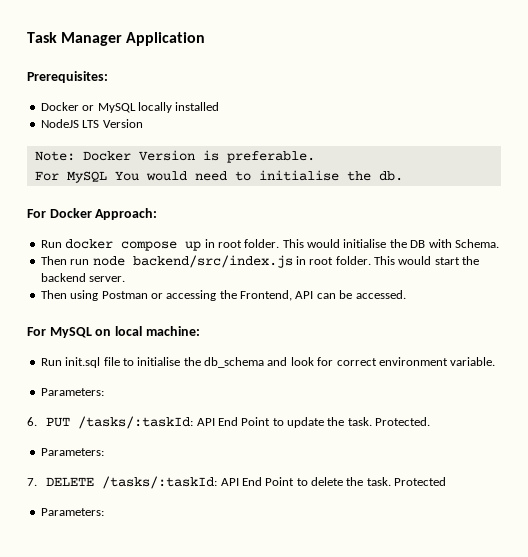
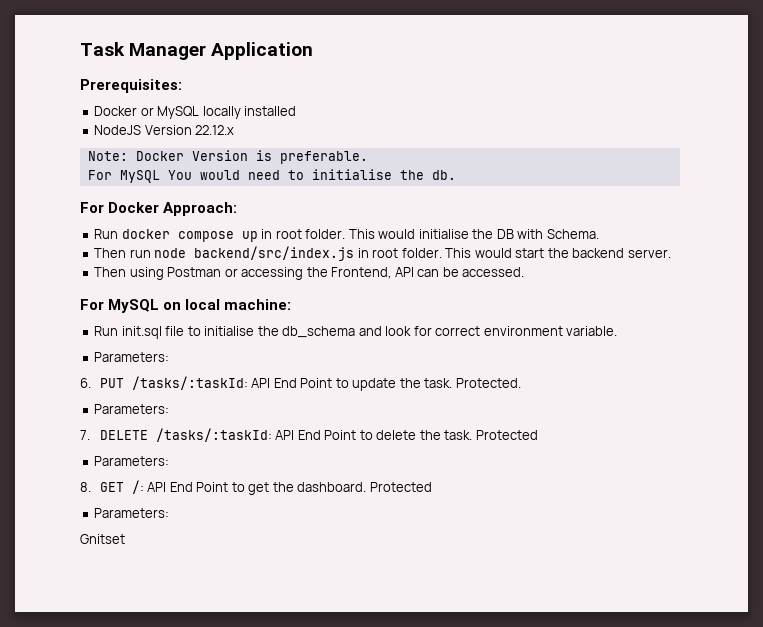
- NodeJS LTS Version
+ NodeJS Version 22.12.x
+ 8. GET /: API End Point to get the dashboard. Protected
+ Parameters:
+ Gnitset

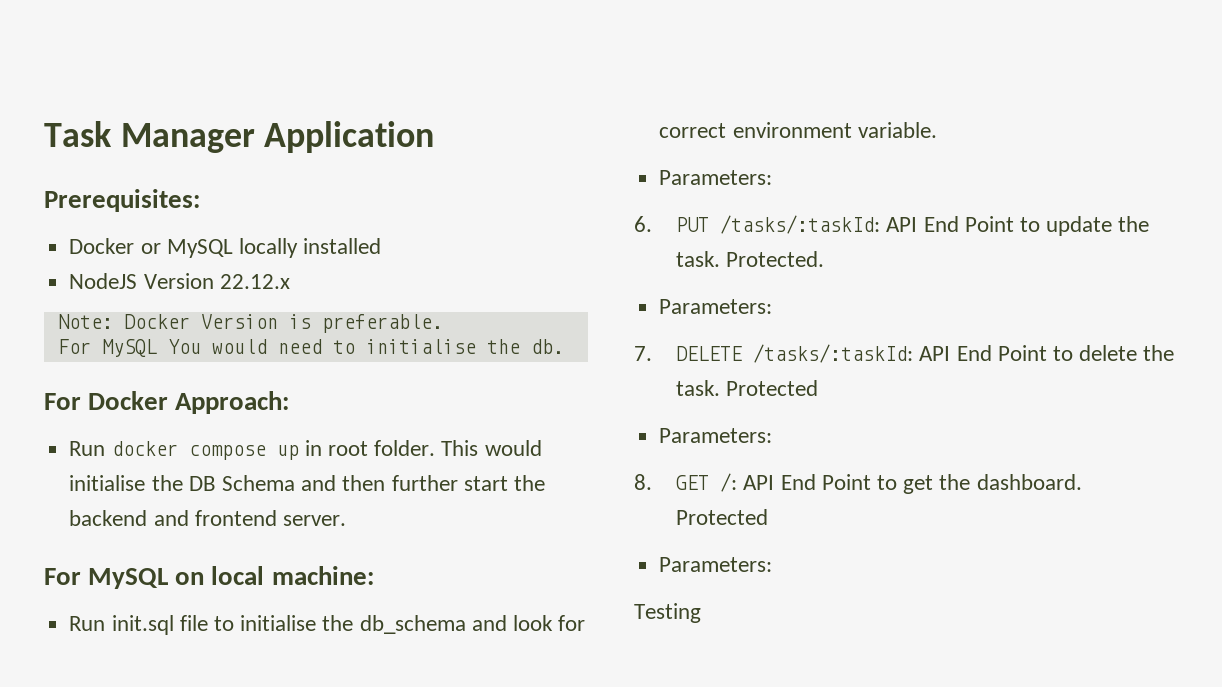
- This would initialise the DB with Schema.
- Then run node backend/src/index.js in root folder. This would start the backend server.
+ This would initialise the DB Schema and then further start the backend and frontend server.
- Then using Postman or accessing the Frontend, API can be accessed.
- Gnitset
+ Testing

